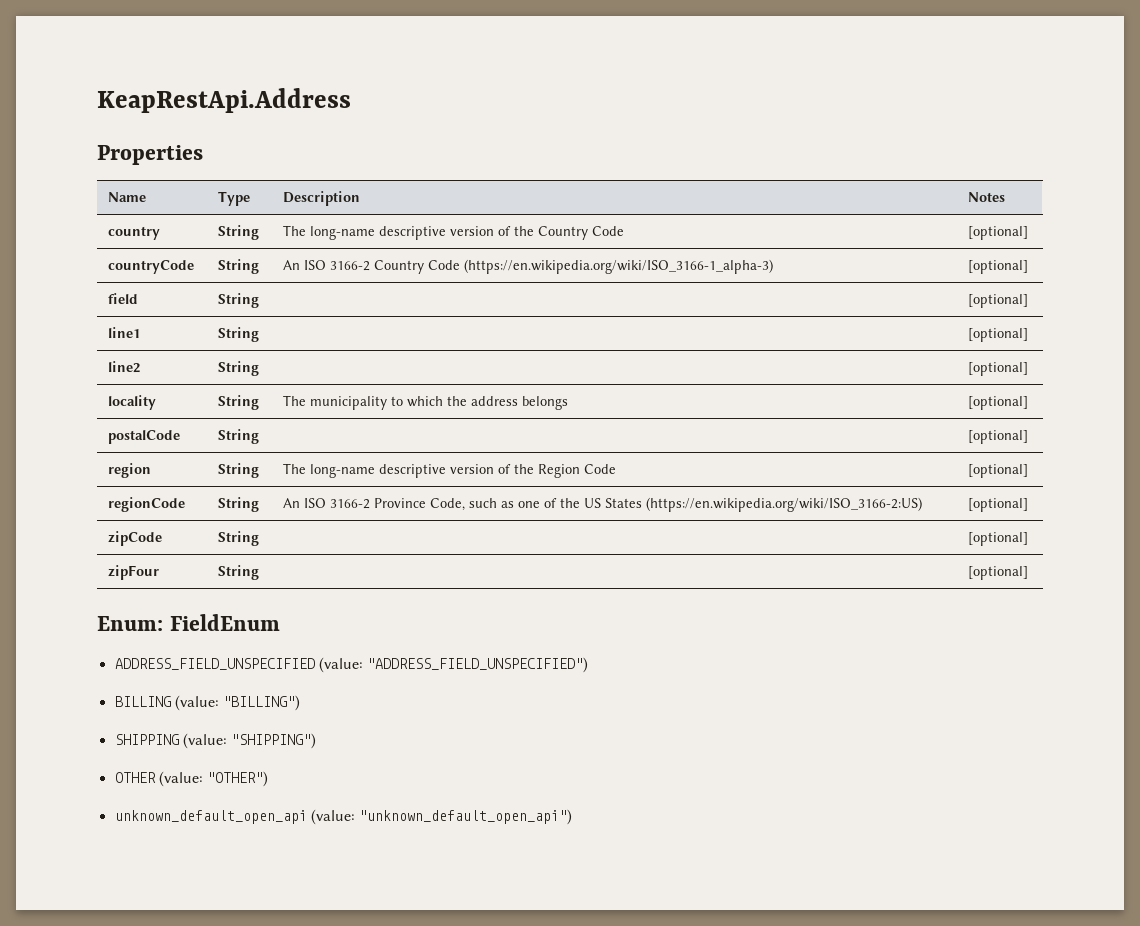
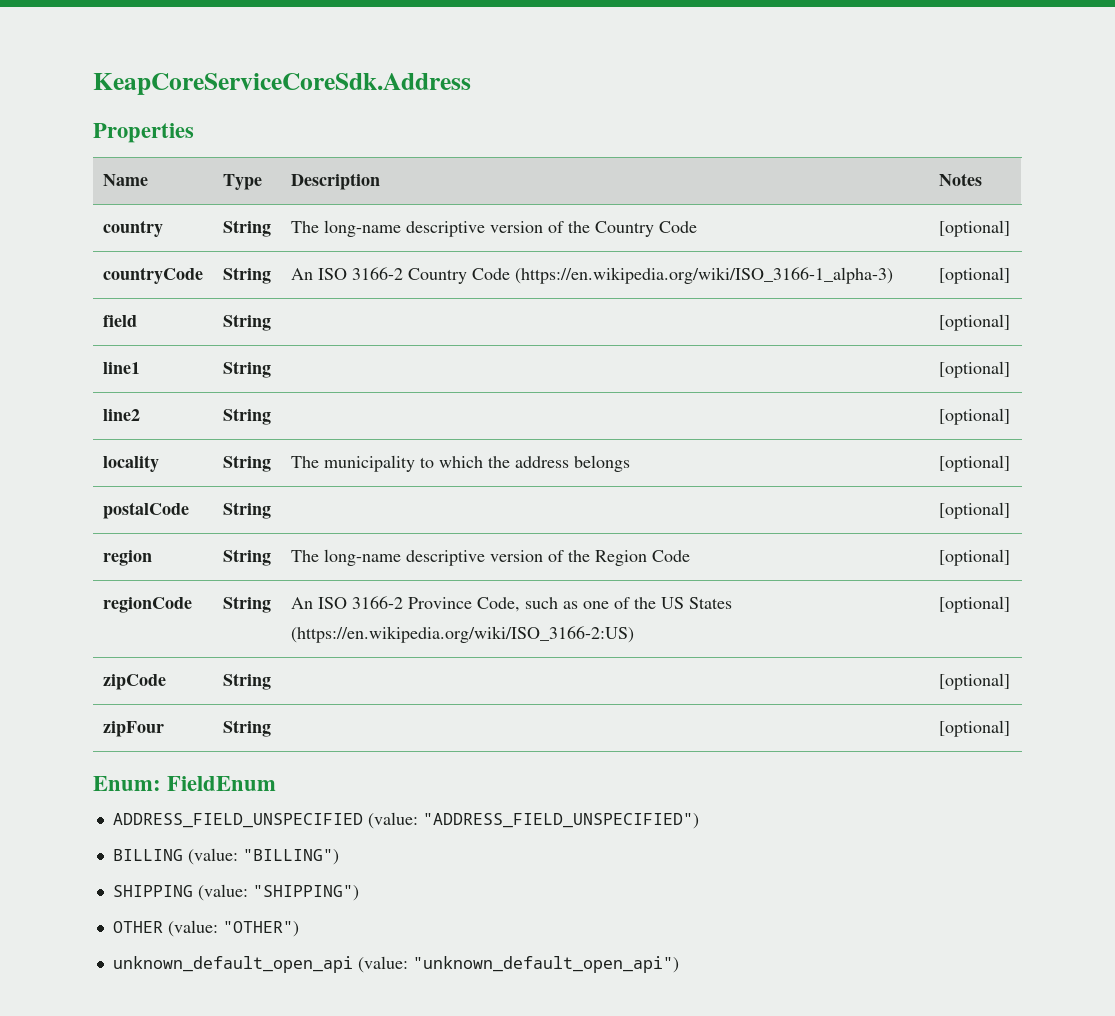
- KeapRestApi.Address
+ KeapCoreServiceCoreSdk.Address

